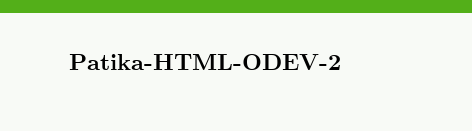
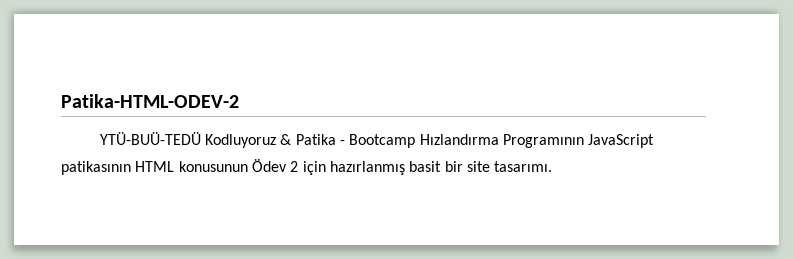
+ YTÜ-BUÜ-TEDÜ Kodluyoruz & Patika - Bootcamp Hızlandırma Programının JavaScript patikasının HTML konusunun Ödev 2 için hazırlanmış basit bir site tasarımı.

